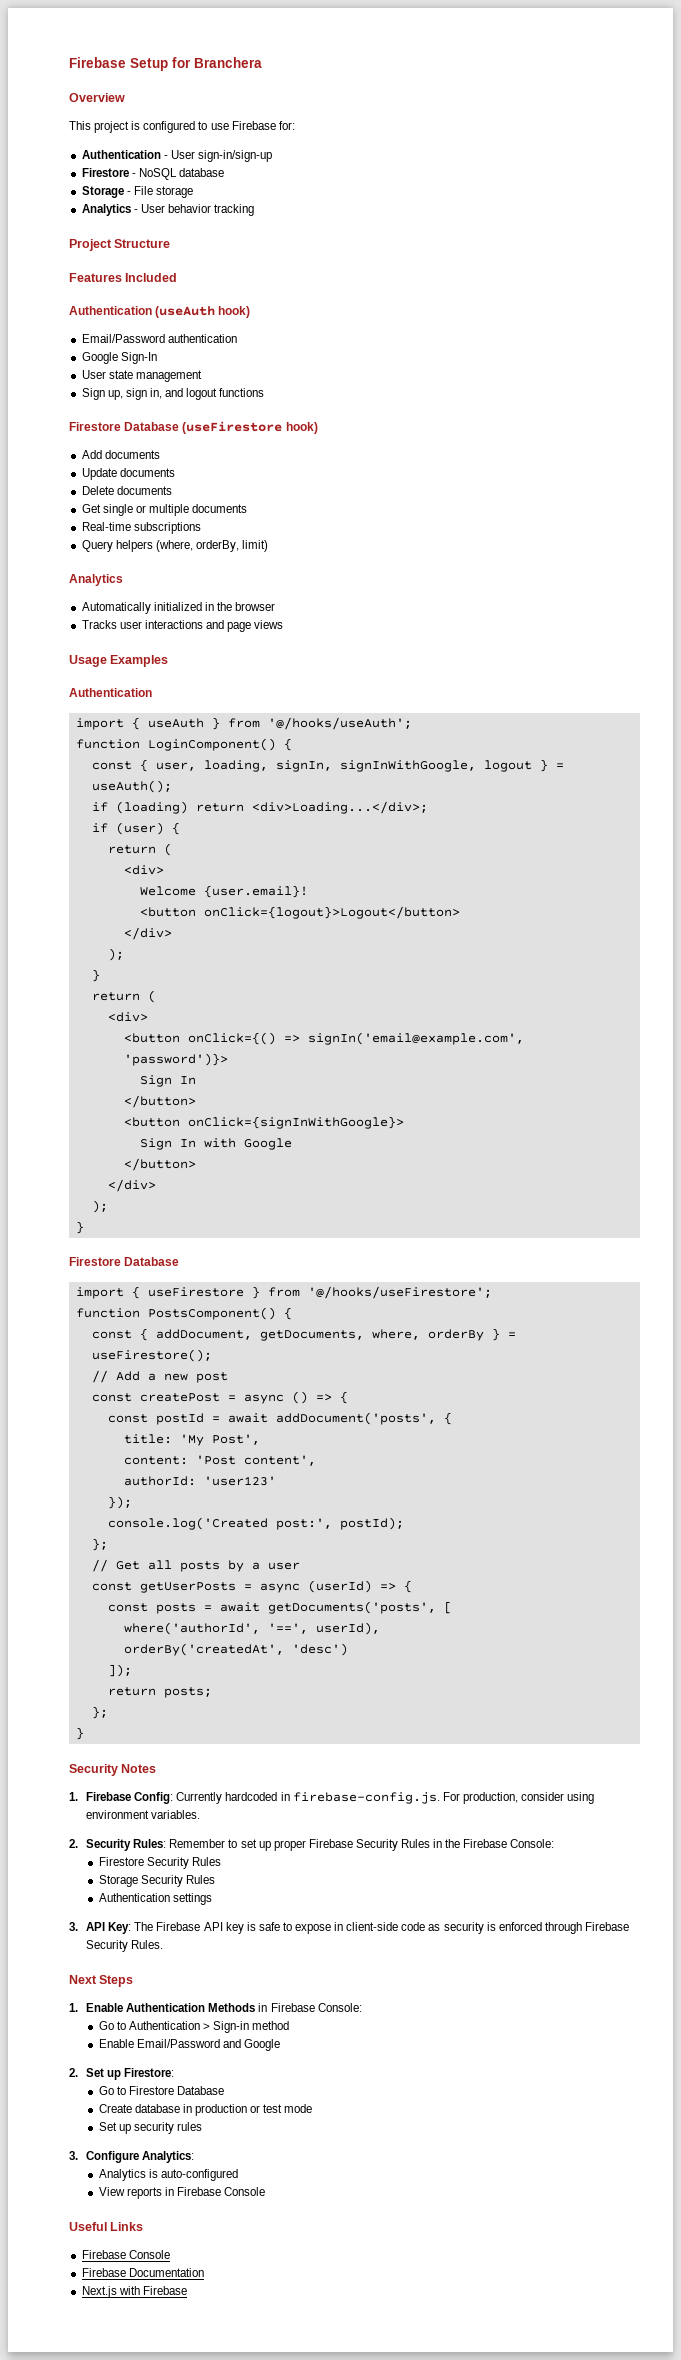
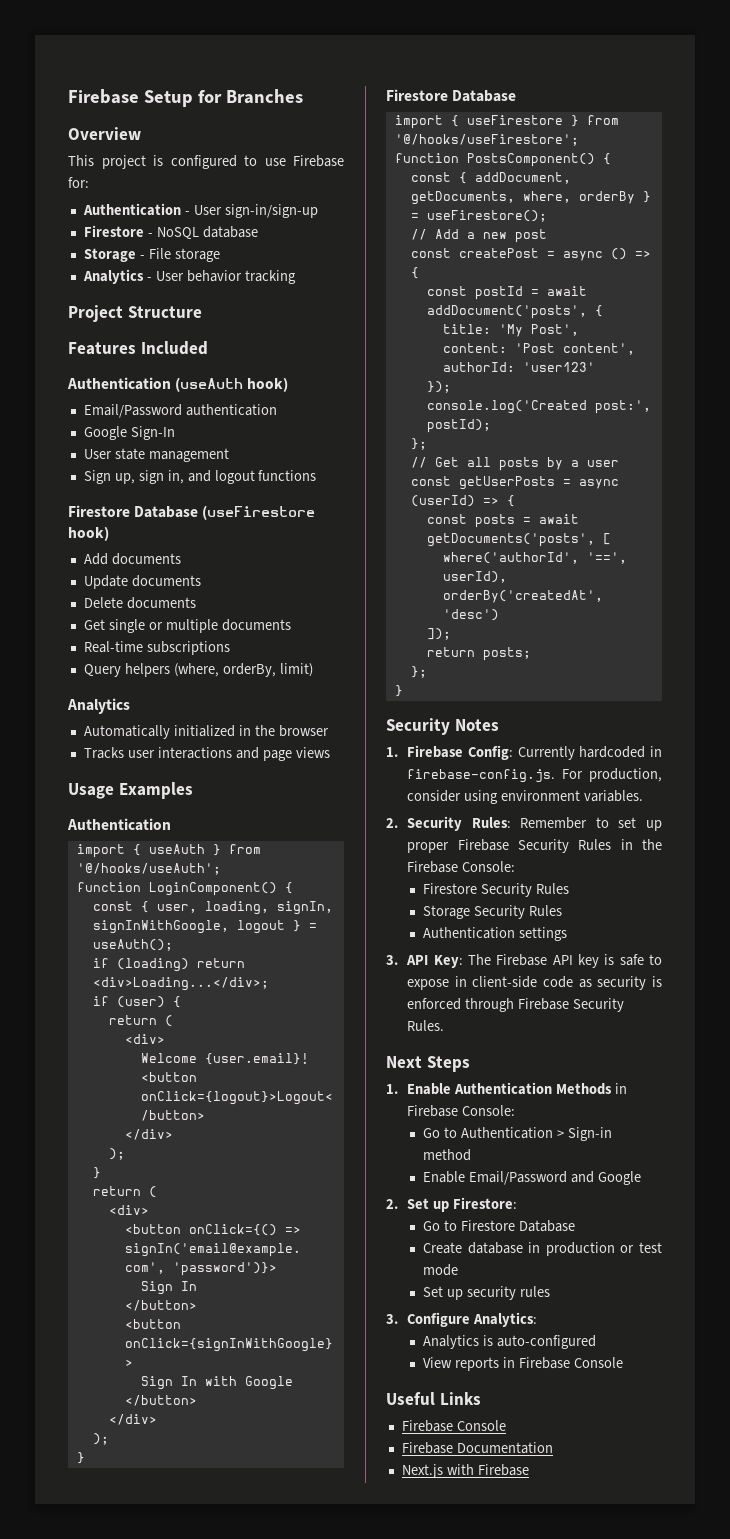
- Firebase Setup for Branchera
+ Firebase Setup for Branches

